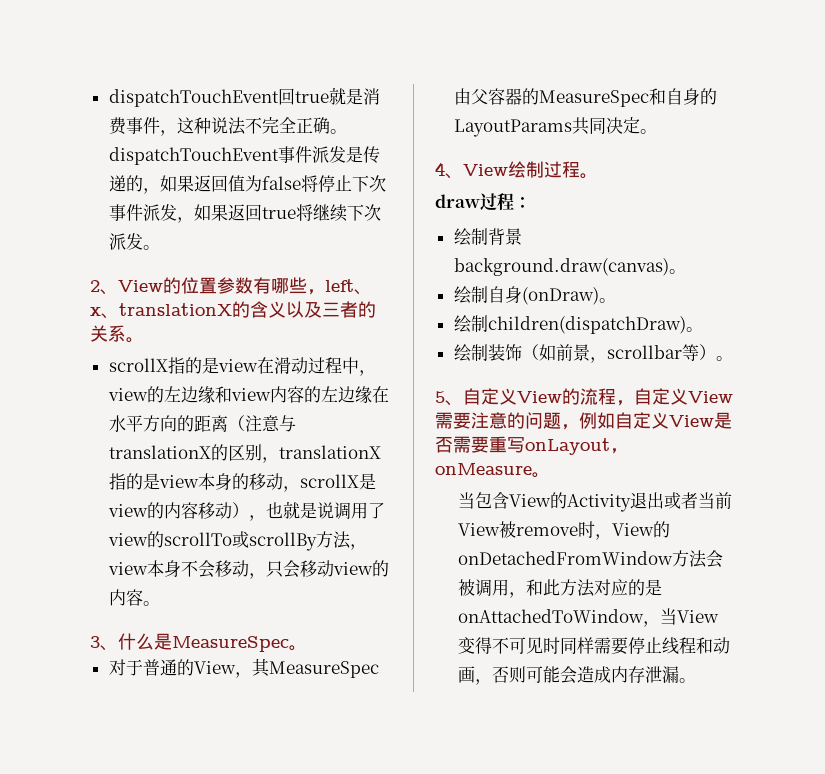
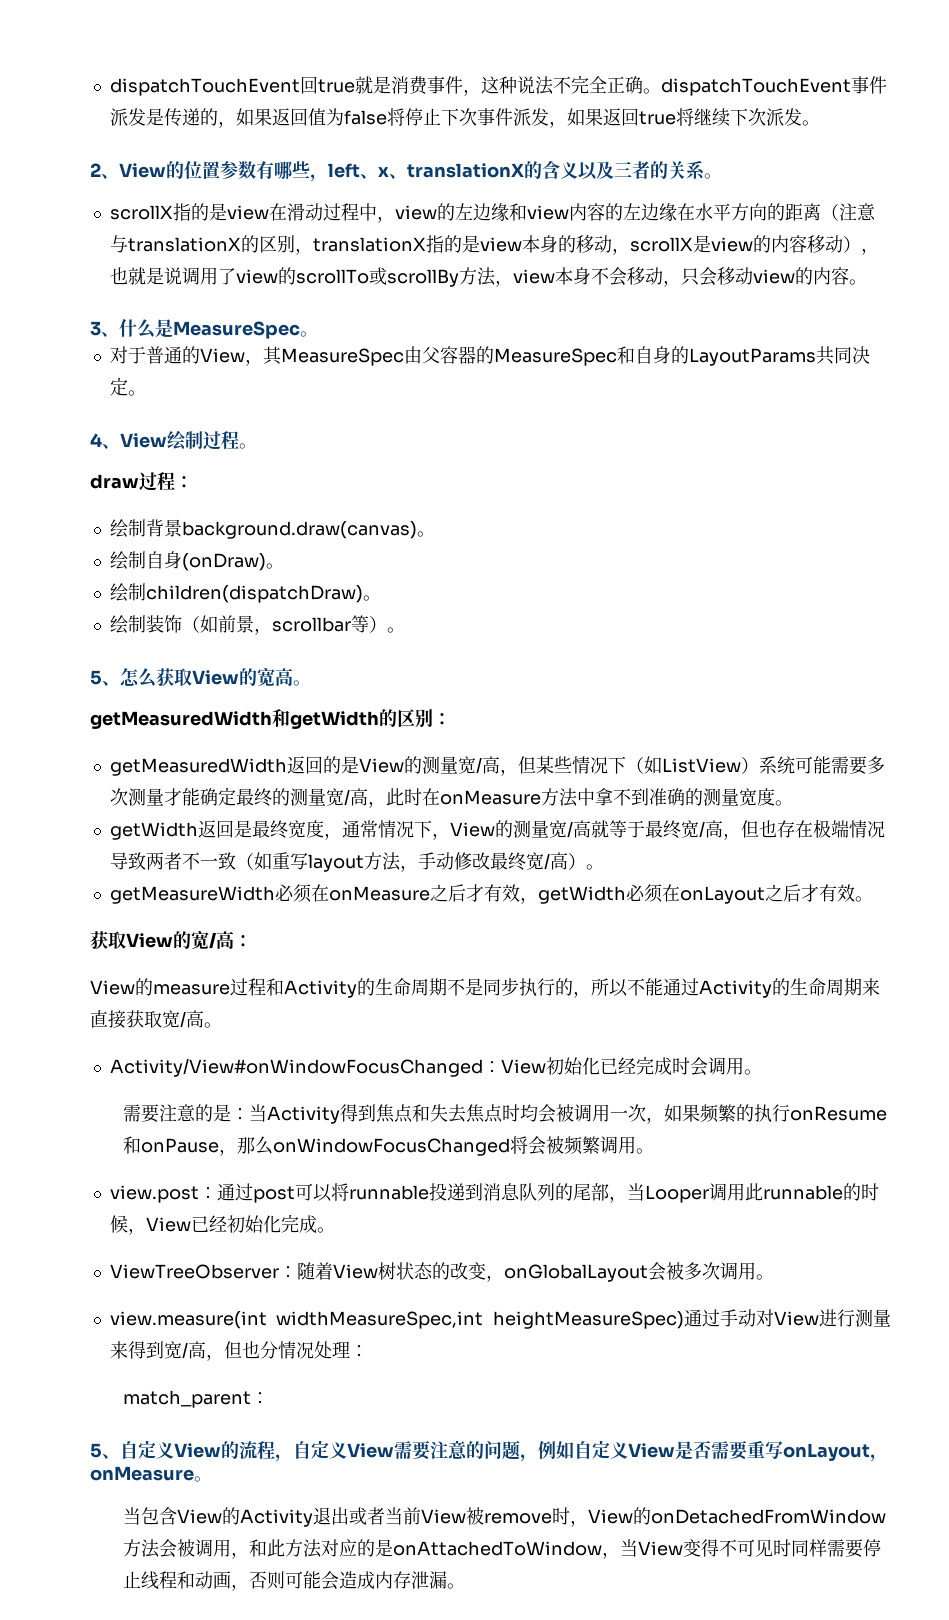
+ 5、怎么获取View的宽高。
+ getMeasuredWidth和getWidth的区别：
+ getMeasuredWidth返回的是View的测量宽/高，但某些情况下（如ListView）系统可能需要多次测量才能确定最终的测量宽/高，此时在onMeasure方法中拿不到准确的测量宽度。
+ getWidth返回是最终宽度，通常情况下，View的测量宽/高就等于最终宽/高，但也存在极端情况导致两者不一致（如重写layout方法，手动修改最终宽/高）。
+ getMeasureWidth必须在onMeasure之后才有效，getWidth必须在onLayout之后才有效。
+ 获取View的宽/高：
+ View的measure过程和Activity的生命周期不是同步执行的，所以不能通过Activity的生命周期来直接获取宽/高。
+ Activity/View#onWindowFocusChanged：View初始化已经完成时会调用。
+ 需要注意的是：当Activity得到焦点和失去焦点时均会被调用一次，如果频繁的执行onResume和onPause，那么onWindowFocusChanged将会被频繁调用。
+ view.post：通过post可以将runnable投递到消息队列的尾部，当Looper调用此runnable的时候，View已经初始化完成。
+ ViewTreeObserver：随着View树状态的改变，onGlobalLayout会被多次调用。
+ view.measure(int widthMeasureSpec,int heightMeasureSpec)通过手动对View进行测量来得到宽/高，但也分情况处理：
+ match_parent：

